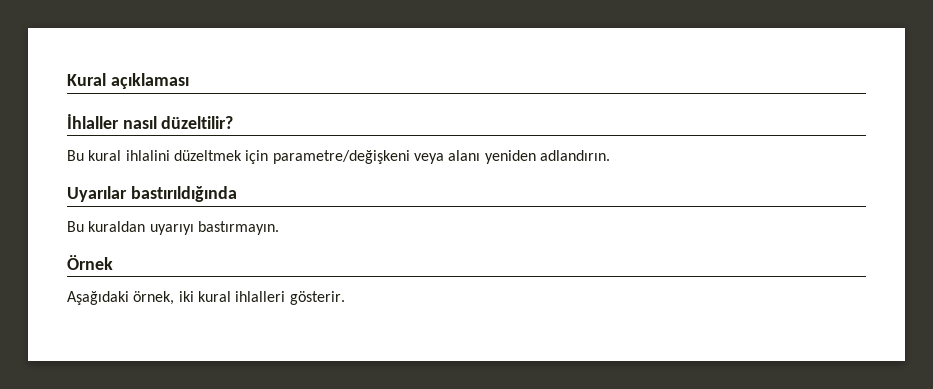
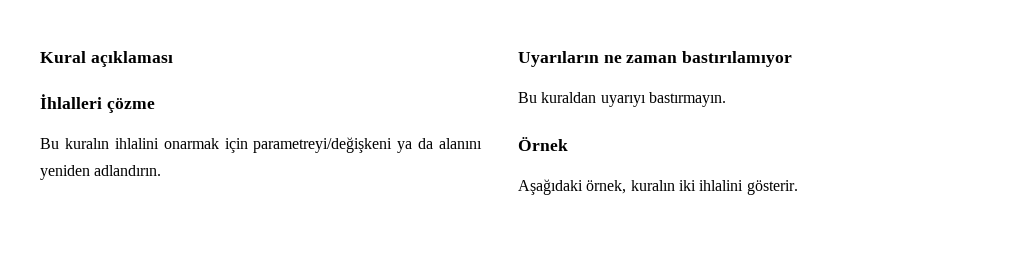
- İhlaller nasıl düzeltilir?
- Bu kural ihlalini düzeltmek için parametre/değişkeni veya alanı yeniden adlandırın.
- Uyarılar bastırıldığında
+ İhlalleri çözme
+ Bu kuralın ihlalini onarmak için parametreyi/değişkeni ya da alanını yeniden adlandırın.
+ Uyarıların ne zaman bastırılamıyor
- Aşağıdaki örnek, iki kural ihlalleri gösterir.
+ Aşağıdaki örnek, kuralın iki ihlalini gösterir.

